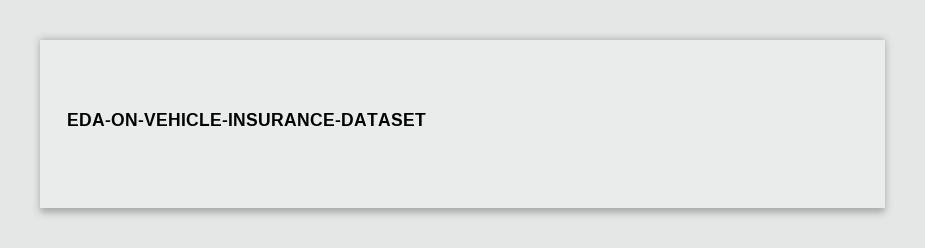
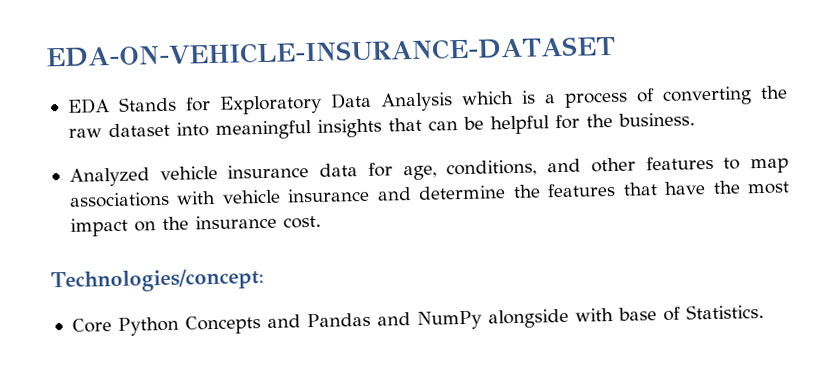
+ EDA Stands for Exploratory Data Analysis which is a process of converting the raw dataset into meaningful insights that can be helpful for the business.
+ Analyzed vehicle insurance data for age, conditions, and other features to map associations with vehicle insurance and determine the features that have the most impact on the insurance cost.
+ Technologies/concept:
+ Core Python Concepts and Pandas and NumPy alongside with base of Statistics.

